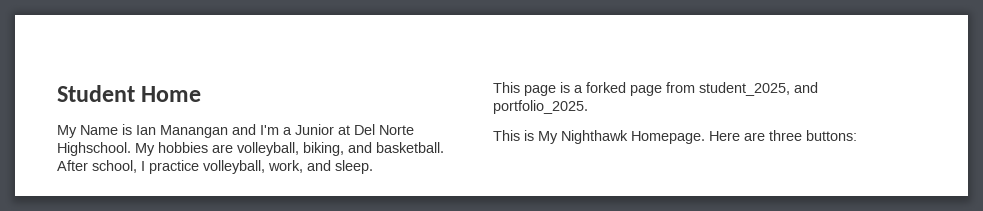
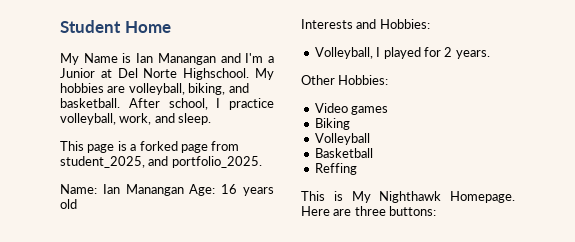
+ Name: Ian Manangan Age: 16 years old
+ Interests and Hobbies:
+ Volleyball, I played for 2 years.
+ Other Hobbies:
+ Video games
+ Biking
+ Volleyball
+ Basketball
+ Reffing

